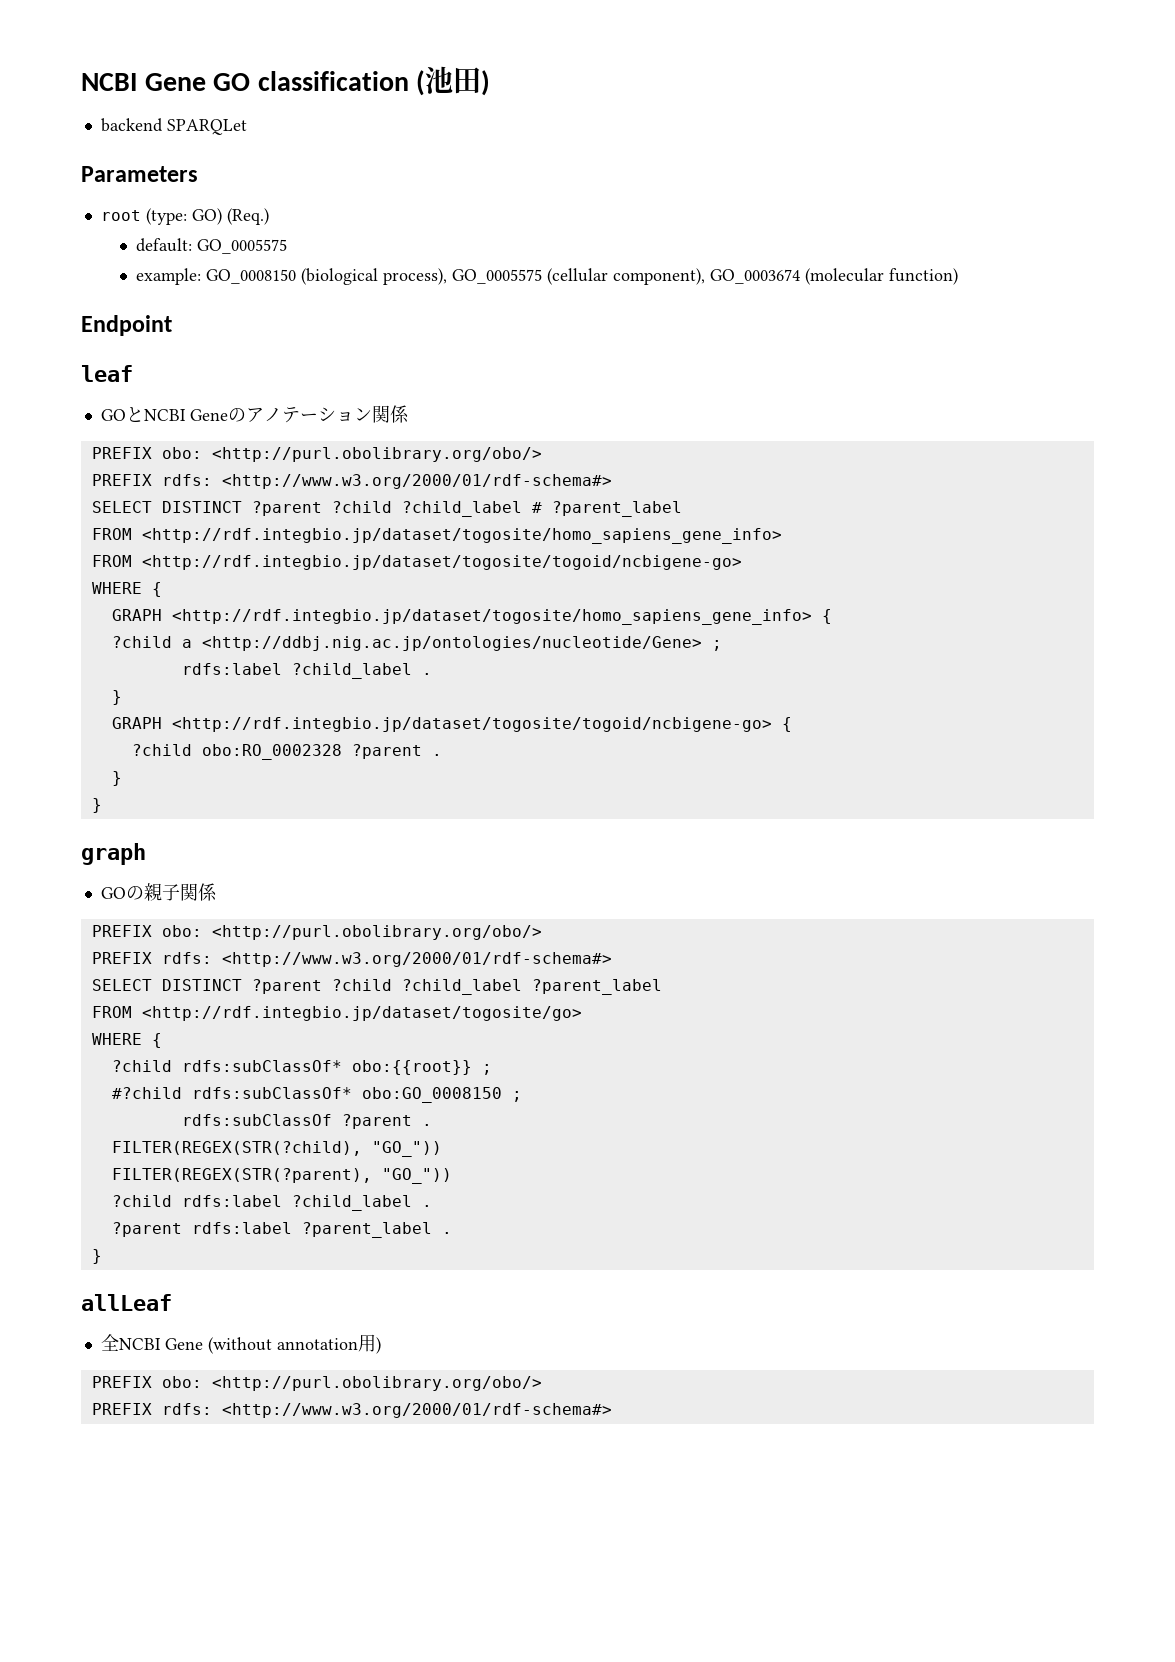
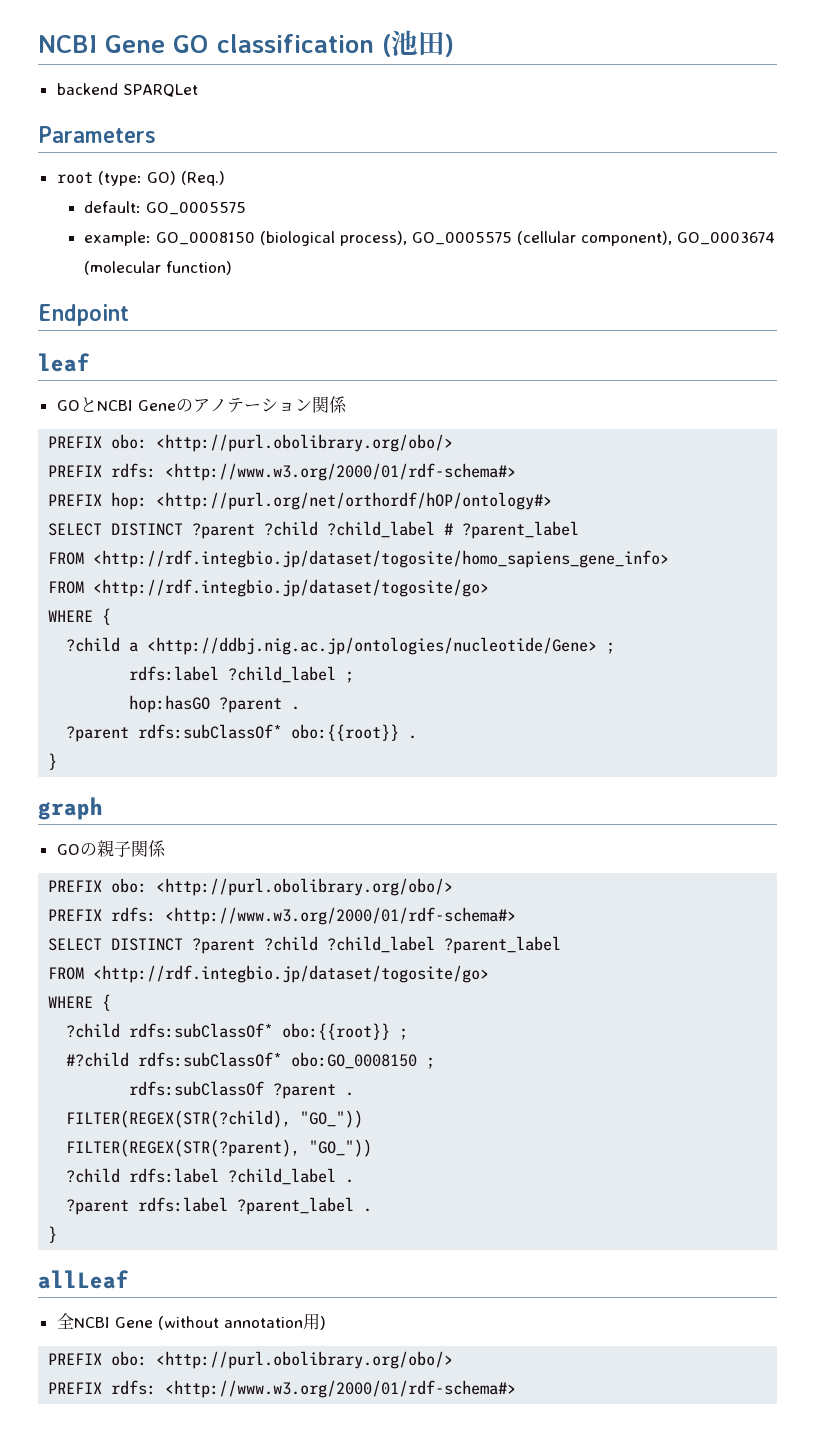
+ PREFIX hop: <http://purl.org/net/orthordf/hOP/ontology#>
  FROM <http://rdf.integbio.jp/dataset/togosite/homo_sapiens_gene_info>
- FROM <http://rdf.integbio.jp/dataset/togosite/togoid/ncbigene-go>
+ FROM <http://rdf.integbio.jp/dataset/togosite/go>
  WHERE {
- GRAPH <http://rdf.integbio.jp/dataset/togosite/homo_sapiens_gene_info> {
  ?child a <http://ddbj.nig.ac.jp/ontologies/nucleotide/Gene> ;
- rdfs:label ?child_label .
- }
- GRAPH <http://rdf.integbio.jp/dataset/togosite/togoid/ncbigene-go> {
- ?child obo:RO_0002328 ?parent .
- }
+ rdfs:label ?child_label ;
+ hop:hasGO ?parent .
+ ?parent rdfs:subClassOf* obo:{{root}} .

